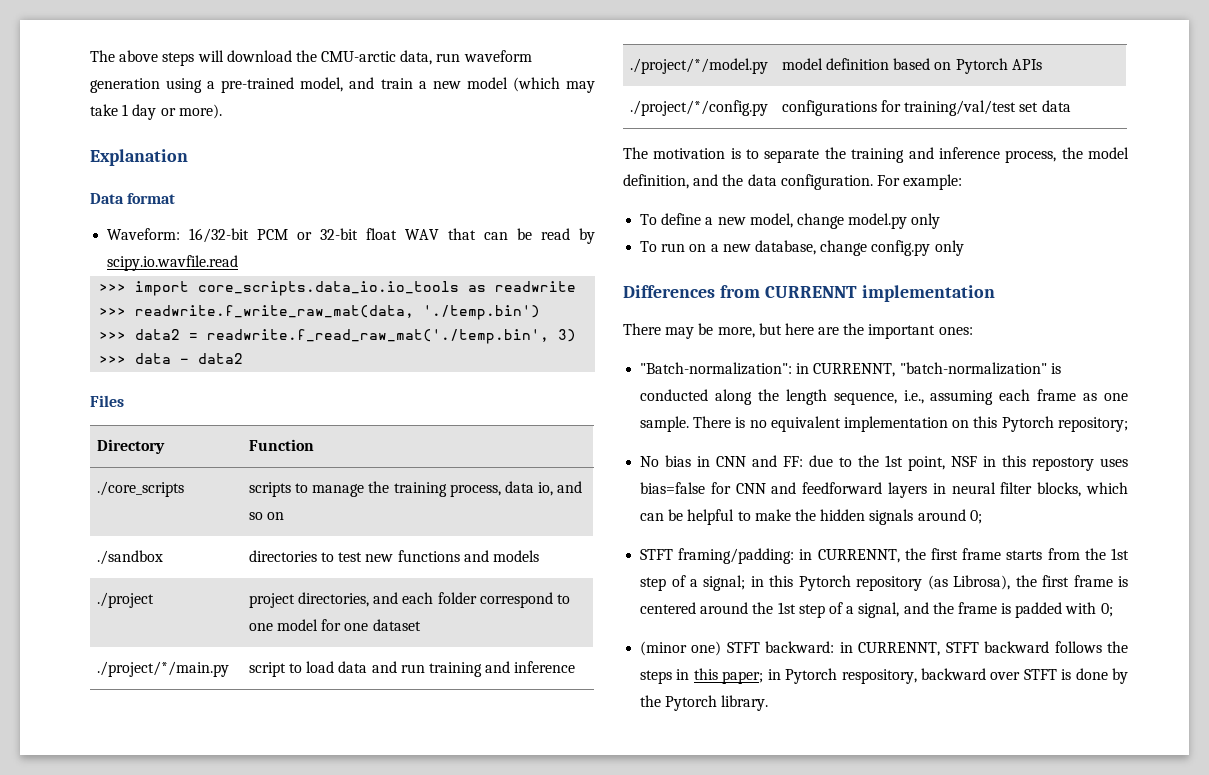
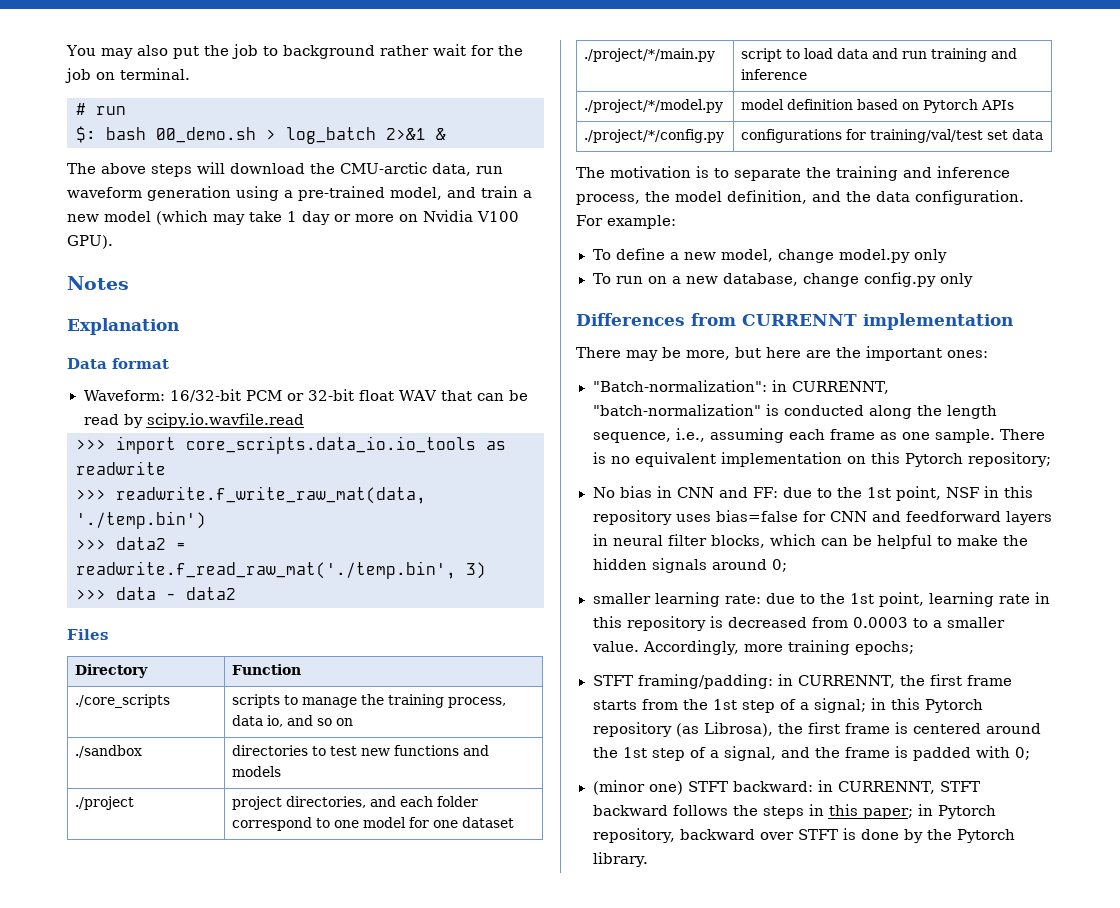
+ You may also put the job to background rather wait for the job on terminal.
+ # run
+ $: bash 00_demo.sh > log_batch 2>&1 &
- The above steps will download the CMU-arctic data, run waveform generation using a pre-trained model, and train a new model (which may take 1 day or more).
+ The above steps will download the CMU-arctic data, run waveform generation using a pre-trained model, and train a new model (which may take 1 day or more on Nvidia V100 GPU).
+ Notes
- No bias in CNN and FF: due to the 1st point, NSF in this repostory uses bias=false for CNN and feedforward layers in neural filter blocks, which can be helpful to make the hidden signals around 0;
+ No bias in CNN and FF: due to the 1st point, NSF in this repository uses bias=false for CNN and feedforward layers in neural filter blocks, which can be helpful to make the hidden signals around 0;
+ smaller learning rate: due to the 1st point, learning rate in this repository is decreased from 0.0003 to a smaller value. Accordingly, more training epochs;
- (minor one) STFT backward: in CURRENNT, STFT backward follows the steps in this paper; in Pytorch respository, backward over STFT is done by the Pytorch library.
+ (minor one) STFT backward: in CURRENNT, STFT backward follows the steps in this paper; in Pytorch repository, backward over STFT is done by the Pytorch library.

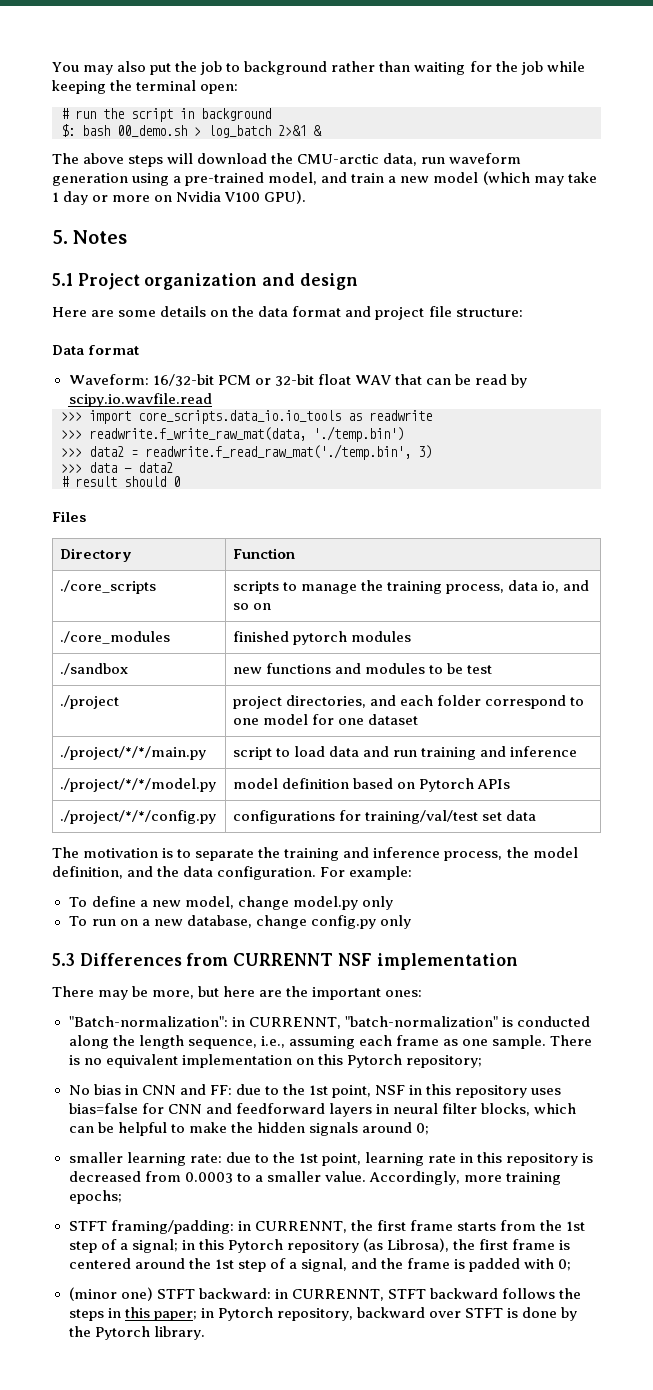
- You may also put the job to background rather wait for the job on terminal.
- # run
+ You may also put the job to background rather than waiting for the job while keeping the terminal open:
+ # run the script in background
- Notes
+ 5. Notes
- Explanation
+ 5.1 Project organization and design
+ Here are some details on the data format and project file structure:
+ # result should 0
- ./sandbox | directories to test new functions and models
+ ./core_modules | finished pytorch modules
+ ./sandbox | new functions and modules to be test
- ./project/*/main.py | script to load data and run training and inference
+ ./project/*/*/main.py | script to load data and run training and inference
- ./project/*/model.py | model definition based on Pytorch APIs
+ ./project/*/*/model.py | model definition based on Pytorch APIs
- ./project/*/config.py | configurations for training/val/test set data
+ ./project/*/*/config.py | configurations for training/val/test set data
- Differences from CURRENNT implementation
+ 5.3 Differences from CURRENNT NSF implementation

